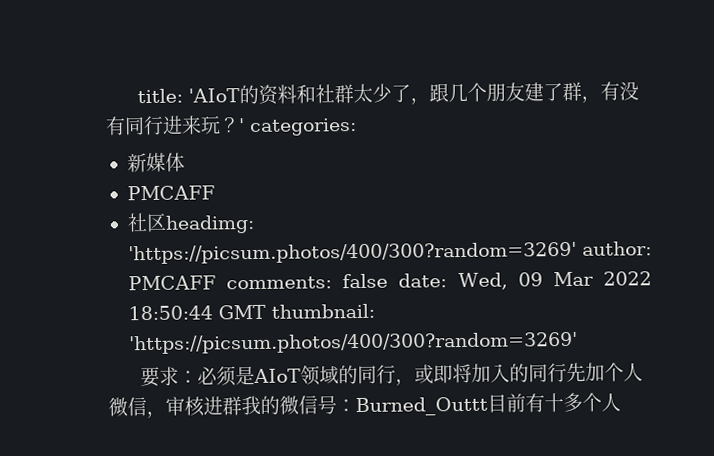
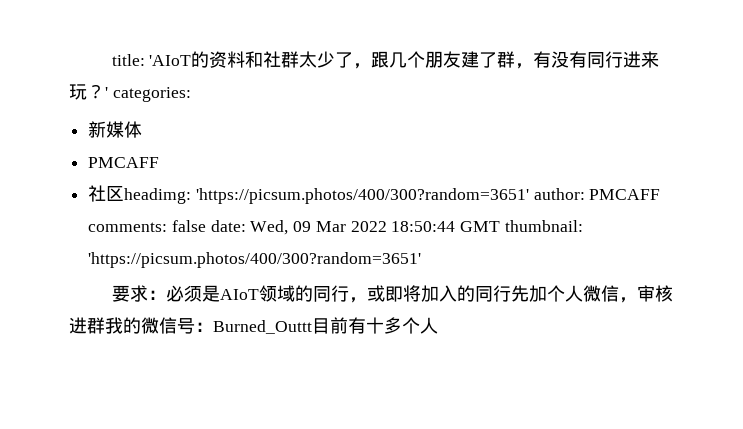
- 社区headimg: 'https://picsum.photos/400/300?random=3269' author: PMCAFF comments: false date: Wed, 09 Mar 2022 18:50:44 GMT thumbnail: 'https://picsum.photos/400/300?random=3269'
+ 社区headimg: 'https://picsum.photos/400/300?random=3651' author: PMCAFF comments: false date: Wed, 09 Mar 2022 18:50:44 GMT thumbnail: 'https://picsum.photos/400/300?random=3651'

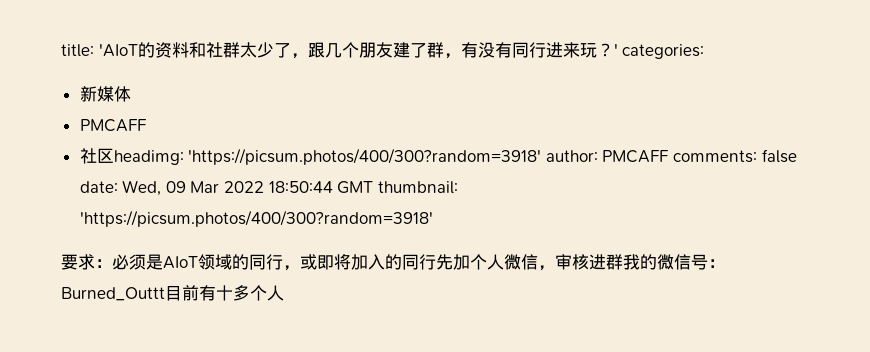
- 社区headimg: 'https://picsum.photos/400/300?random=3651' author: PMCAFF comments: false date: Wed, 09 Mar 2022 18:50:44 GMT thumbnail: 'https://picsum.photos/400/300?random=3651'
+ 社区headimg: 'https://picsum.photos/400/300?random=3918' author: PMCAFF comments: false date: Wed, 09 Mar 2022 18:50:44 GMT thumbnail: 'https://picsum.photos/400/300?random=3918'

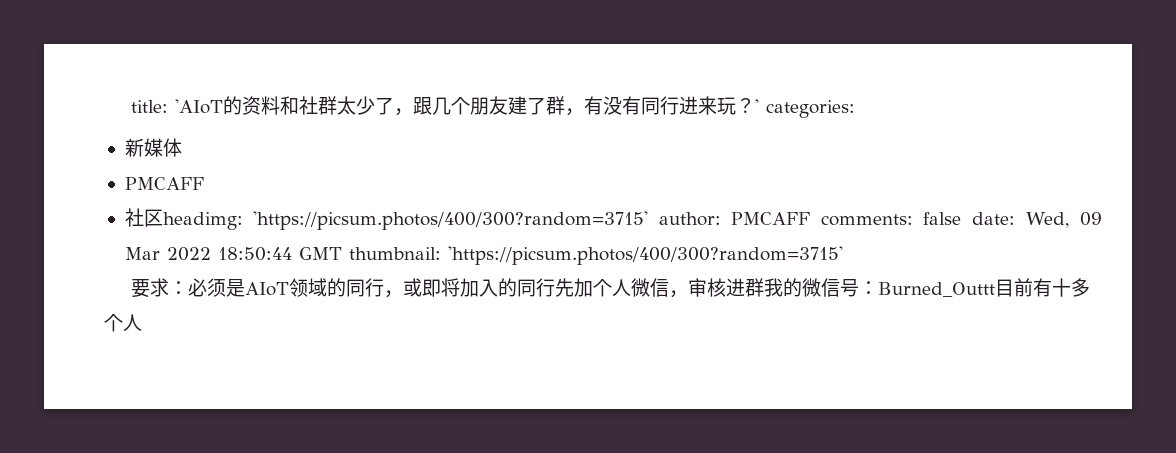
- 社区headimg: 'https://picsum.photos/400/300?random=3918' author: PMCAFF comments: false date: Wed, 09 Mar 2022 18:50:44 GMT thumbnail: 'https://picsum.photos/400/300?random=3918'
+ 社区headimg: 'https://picsum.photos/400/300?random=3715' author: PMCAFF comments: false date: Wed, 09 Mar 2022 18:50:44 GMT thumbnail: 'https://picsum.photos/400/300?random=3715'

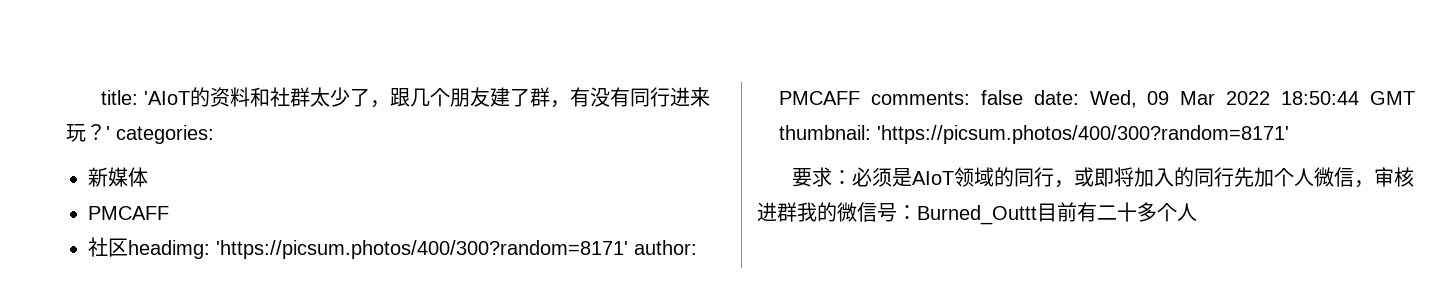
- 社区headimg: 'https://picsum.photos/400/300?random=3715' author: PMCAFF comments: false date: Wed, 09 Mar 2022 18:50:44 GMT thumbnail: 'https://picsum.photos/400/300?random=3715'
+ 社区headimg: 'https://picsum.photos/400/300?random=8171' author: PMCAFF comments: false date: Wed, 09 Mar 2022 18:50:44 GMT thumbnail: 'https://picsum.photos/400/300?random=8171'
- 要求：必须是AIoT领域的同行，或即将加入的同行先加个人微信，审核进群我的微信号：Burned_Outtt目前有十多个人
+ 要求：必须是AIoT领域的同行，或即将加入的同行先加个人微信，审核进群我的微信号：Burned_Outtt目前有二十多个人

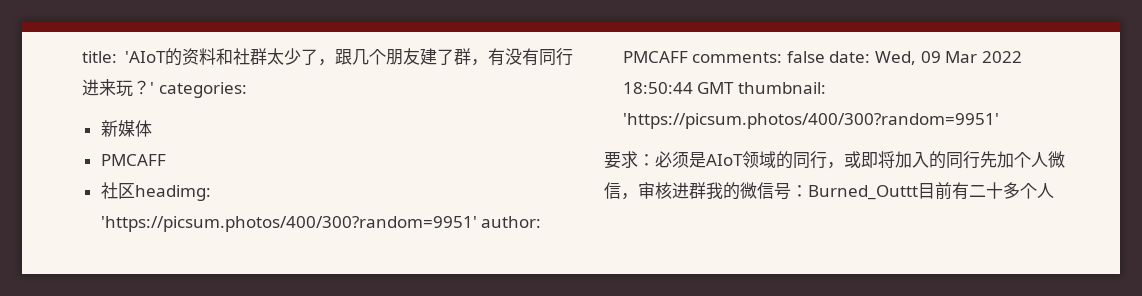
- 社区headimg: 'https://picsum.photos/400/300?random=8171' author: PMCAFF comments: false date: Wed, 09 Mar 2022 18:50:44 GMT thumbnail: 'https://picsum.photos/400/300?random=8171'
+ 社区headimg: 'https://picsum.photos/400/300?random=9951' author: PMCAFF comments: false date: Wed, 09 Mar 2022 18:50:44 GMT thumbnail: 'https://picsum.photos/400/300?random=9951'

